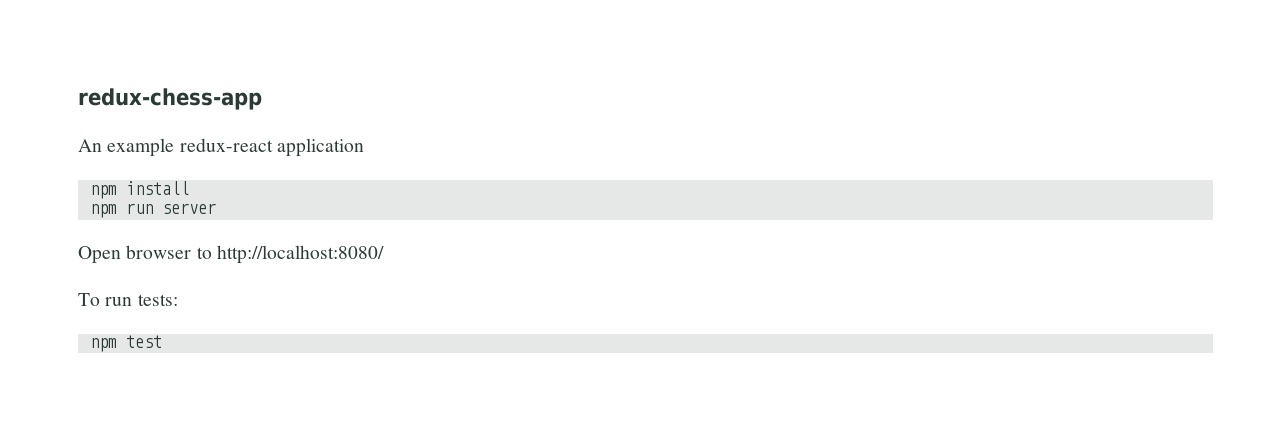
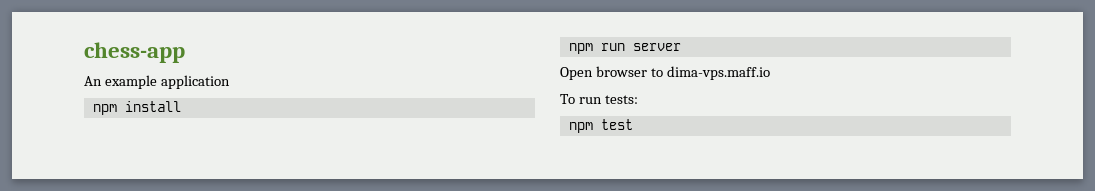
- redux-chess-app
+ chess-app
- An example redux-react application
+ An example application
- Open browser to http://localhost:8080/
+ Open browser to dima-vps.maff.io

